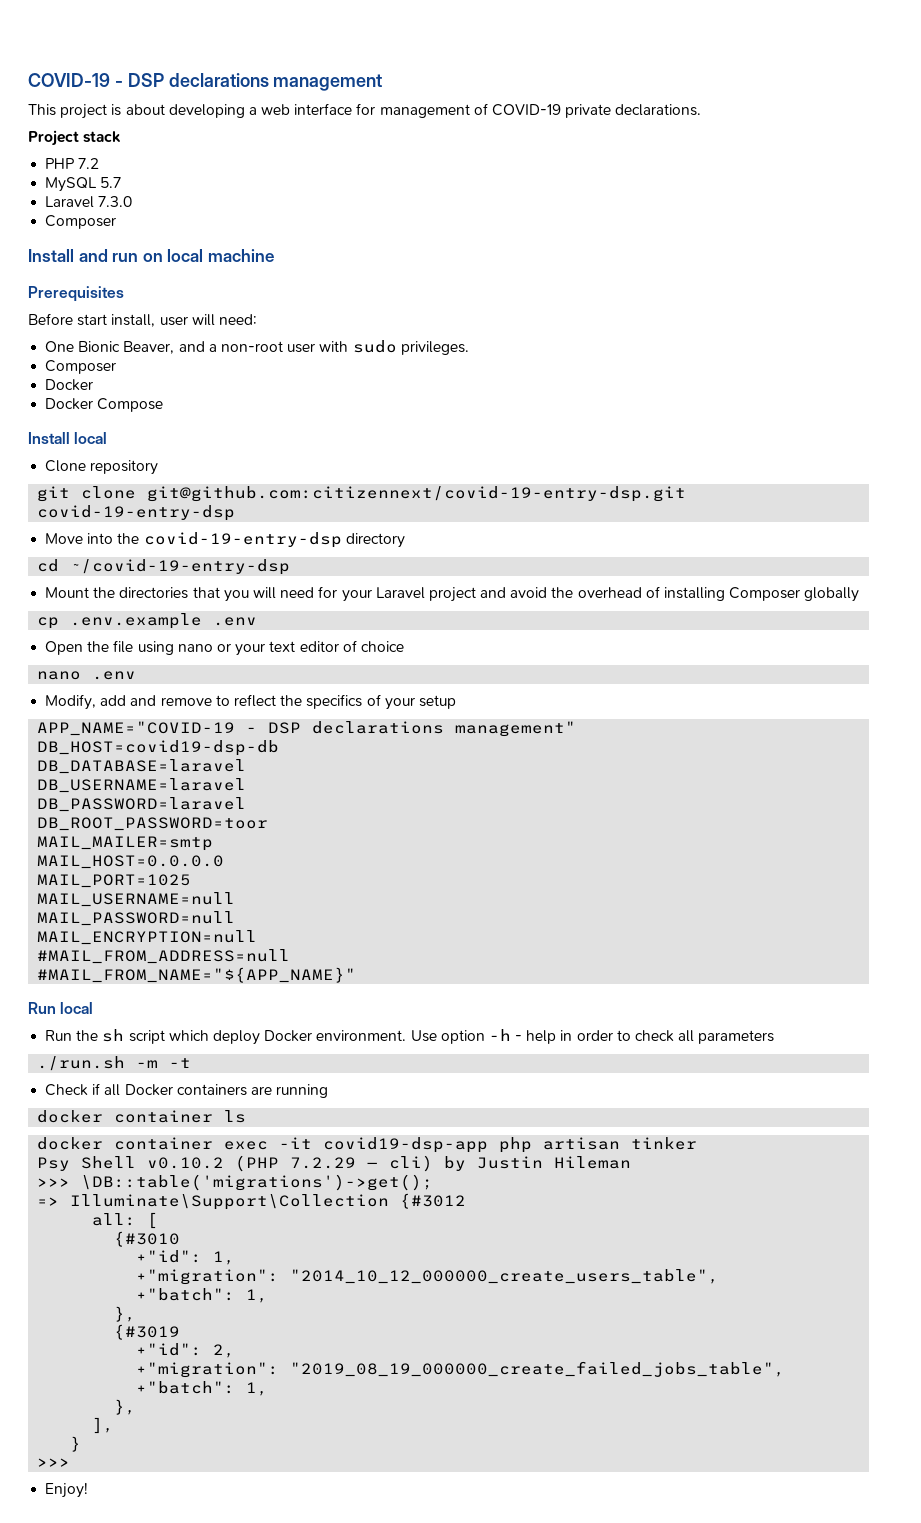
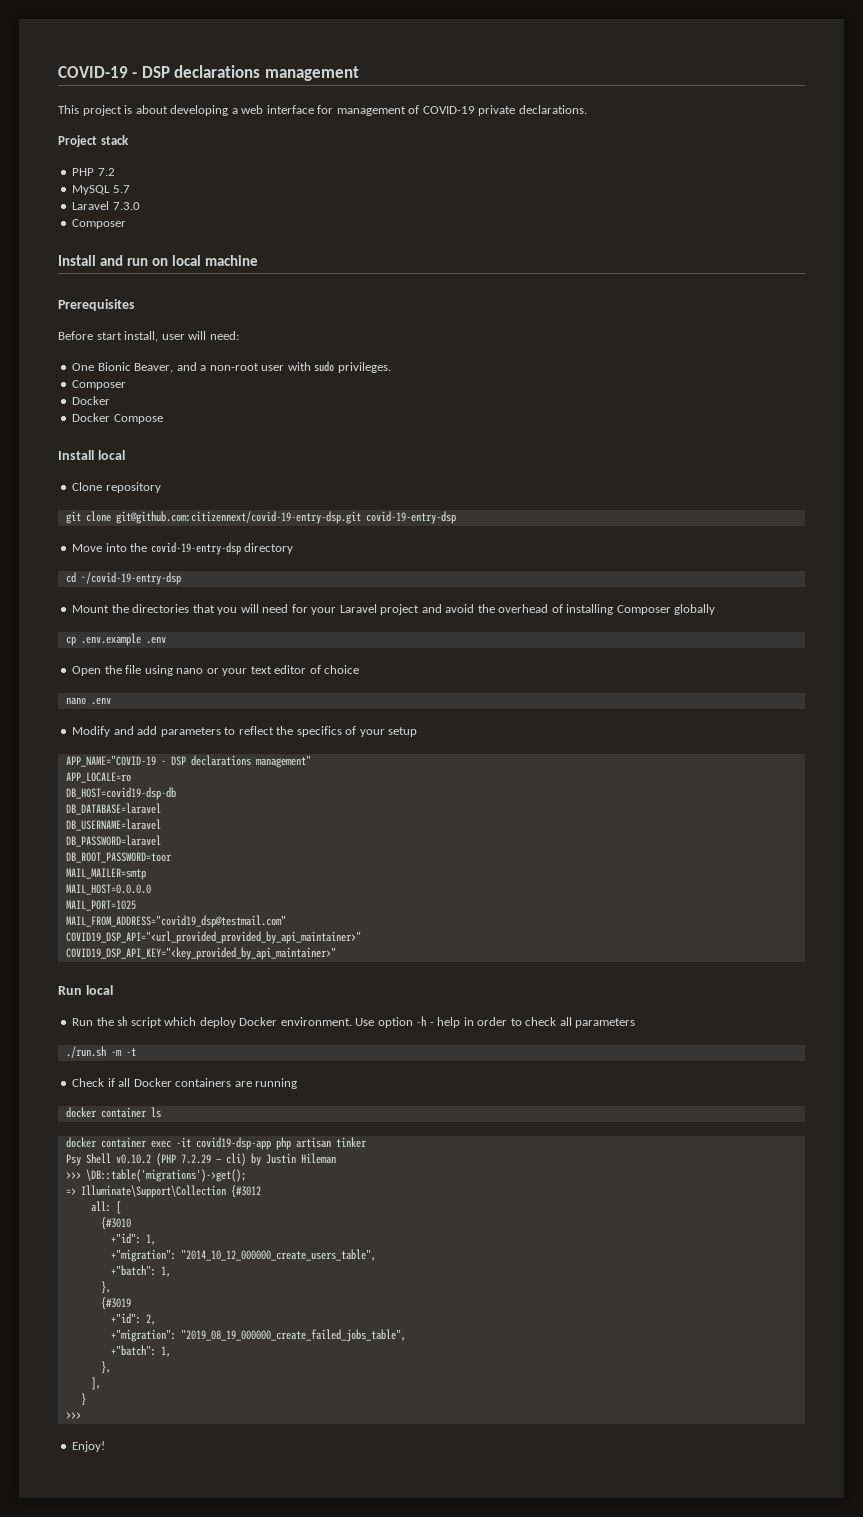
- Modify, add and remove to reflect the specifics of your setup
+ Modify and add parameters to reflect the specifics of your setup
+ APP_LOCALE=ro
- MAIL_USERNAME=null
- MAIL_PASSWORD=null
- MAIL_ENCRYPTION=null
- #MAIL_FROM_ADDRESS=null
- #MAIL_FROM_NAME="${APP_NAME}"
+ MAIL_FROM_ADDRESS="covid19_dsp@testmail.com"
+ COVID19_DSP_API="<url_provided_provided_by_api_maintainer>"
+ COVID19_DSP_API_KEY="<key_provided_by_api_maintainer>"

